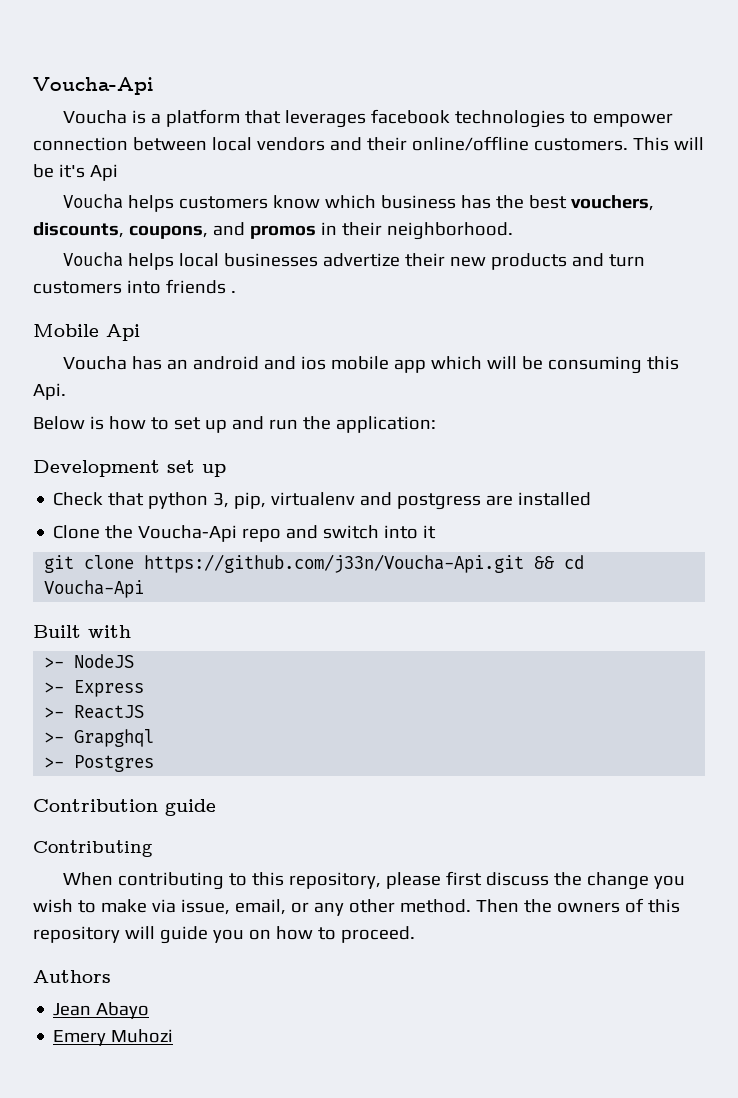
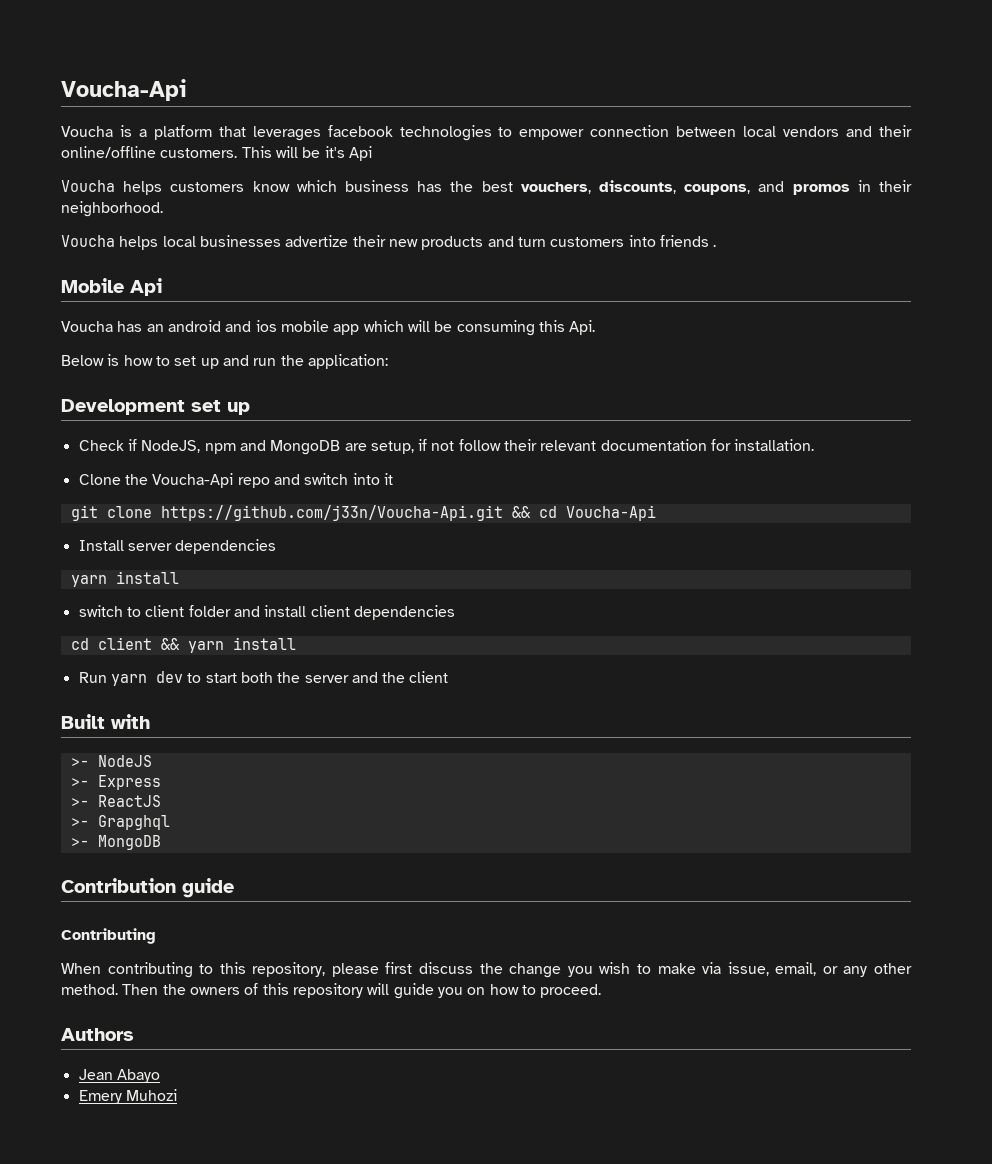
- Check that python 3, pip, virtualenv and postgress are installed
+ Check if NodeJS, npm and MongoDB are setup, if not follow their relevant documentation for installation.
+ Install server dependencies
+ yarn install
+ switch to client folder and install client dependencies
+ cd client && yarn install
+ Run yarn dev to start both the server and the client
- >- Postgres
+ >- MongoDB

